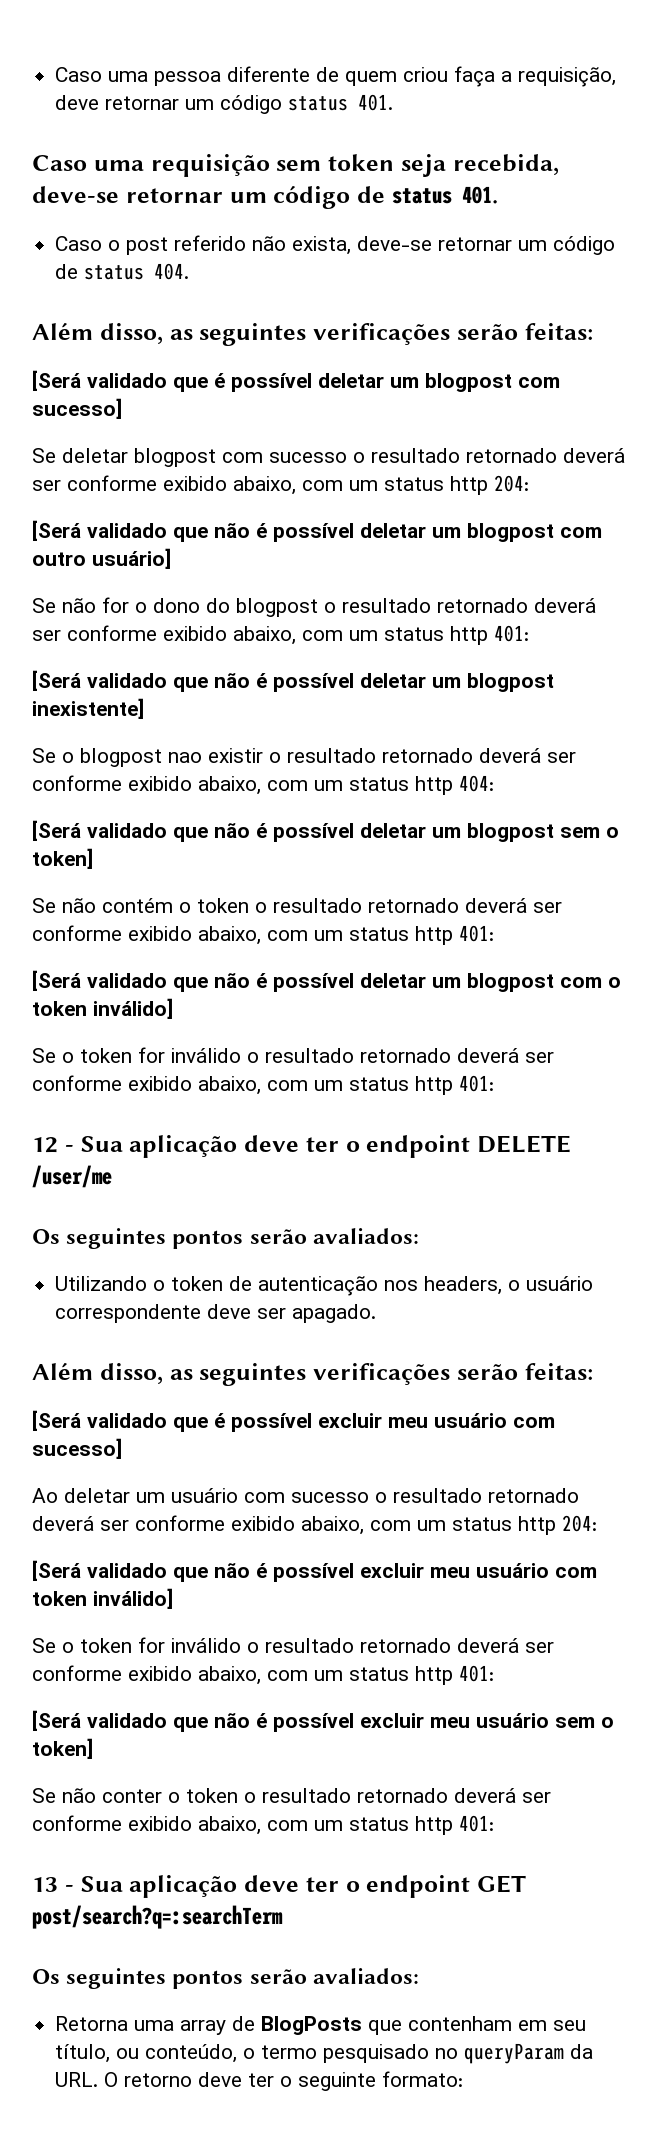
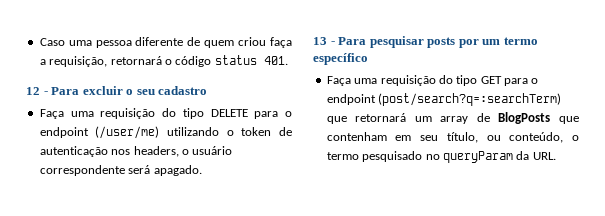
- Caso uma pessoa diferente de quem criou faça a requisição, deve retornar um código status 401.
+ Caso uma pessoa diferente de quem criou faça a requisição, retornará o código status 401.
- Caso uma requisição sem token seja recebida, deve-se retornar um código de status 401.
- Caso o post referido não exista, deve-se retornar um código de status 404.
- Além disso, as seguintes verificações serão feitas:
- [Será validado que é possível deletar um blogpost com sucesso]
- Se deletar blogpost com sucesso o resultado retornado deverá ser conforme exibido abaixo, com um status http 204:
- [Será validado que não é possível deletar um blogpost com outro usuário]
- Se não for o dono do blogpost o resultado retornado deverá ser conforme exibido abaixo, com um status http 401:
- [Será validado que não é possível deletar um blogpost inexistente]
- Se o blogpost nao existir o resultado retornado deverá ser conforme exibido abaixo, com um status http 404:
- [Será validado que não é possível deletar um blogpost sem o token]
- Se não contém o token o resultado retornado deverá ser conforme exibido abaixo, com um status http 401:
- [Será validado que não é possível deletar um blogpost com o token inválido]
- Se o token for inválido o resultado retornado deverá ser conforme exibido abaixo, com um status http 401:
- 12 - Sua aplicação deve ter o endpoint DELETE /user/me
- Os seguintes pontos serão avaliados:
- Utilizando o token de autenticação nos headers, o usuário correspondente deve ser apagado.
- Além disso, as seguintes verificações serão feitas:
- [Será validado que é possível excluir meu usuário com sucesso]
- Ao deletar um usuário com sucesso o resultado retornado deverá ser conforme exibido abaixo, com um status http 204:
- [Será validado que não é possível excluir meu usuário com token inválido]
- Se o token for inválido o resultado retornado deverá ser conforme exibido abaixo, com um status http 401:
- [Será validado que não é possível excluir meu usuário sem o token]
- Se não conter o token o resultado retornado deverá ser conforme exibido abaixo, com um status http 401:
- 13 - Sua aplicação deve ter o endpoint GET post/search?q=:searchTerm
- Os seguintes pontos serão avaliados:
- Retorna uma array de BlogPosts que contenham em seu título, ou conteúdo, o termo pesquisado no queryParam da URL. O retorno deve ter o seguinte formato:
+ 12 - Para excluir o seu cadastro
+ Faça uma requisição do tipo DELETE para o endpoint (/user/me) utilizando o token de autenticação nos headers, o usuário correspondente será apagado.
+ 13 - Para pesquisar posts por um termo específico
+ Faça uma requisição do tipo GET para o endpoint (post/search?q=:searchTerm) que retornará um array de BlogPosts que contenham em seu título, ou conteúdo, o termo pesquisado no queryParam da URL.

